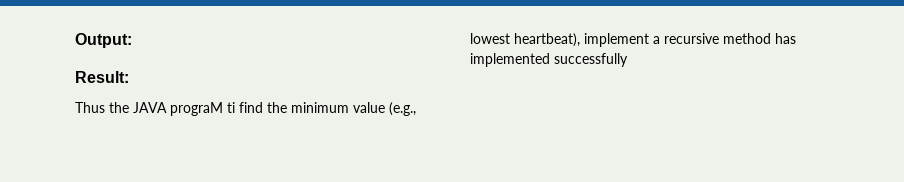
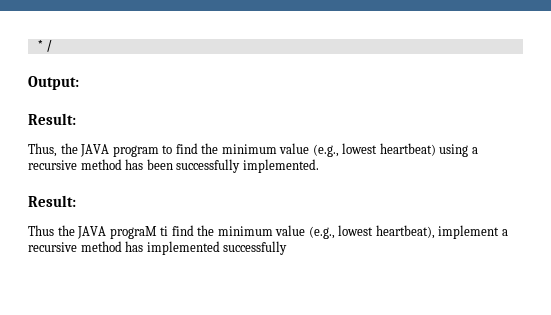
+ */
+ Thus, the JAVA program to find the minimum value (e.g., lowest heartbeat) using a recursive method has been successfully implemented.
+ Result:

